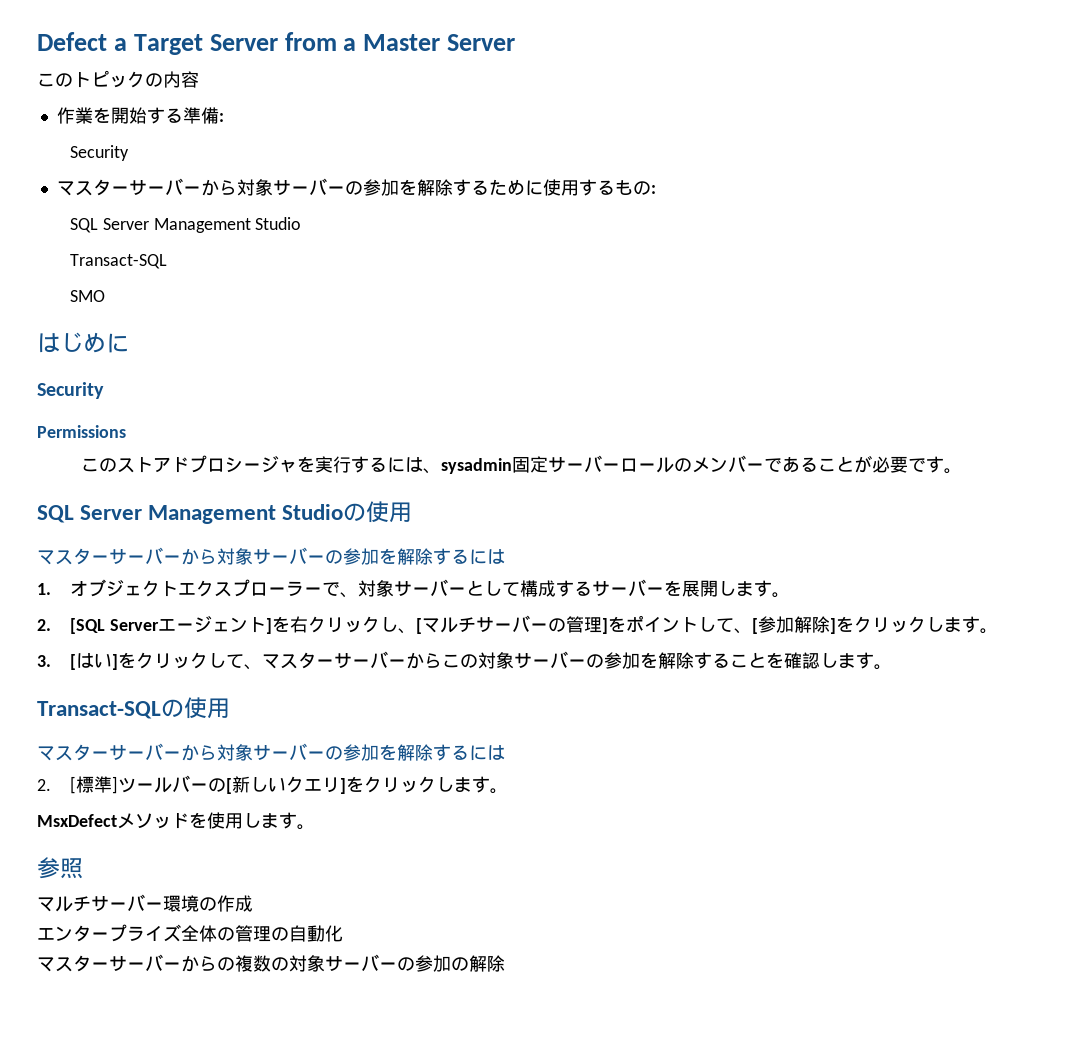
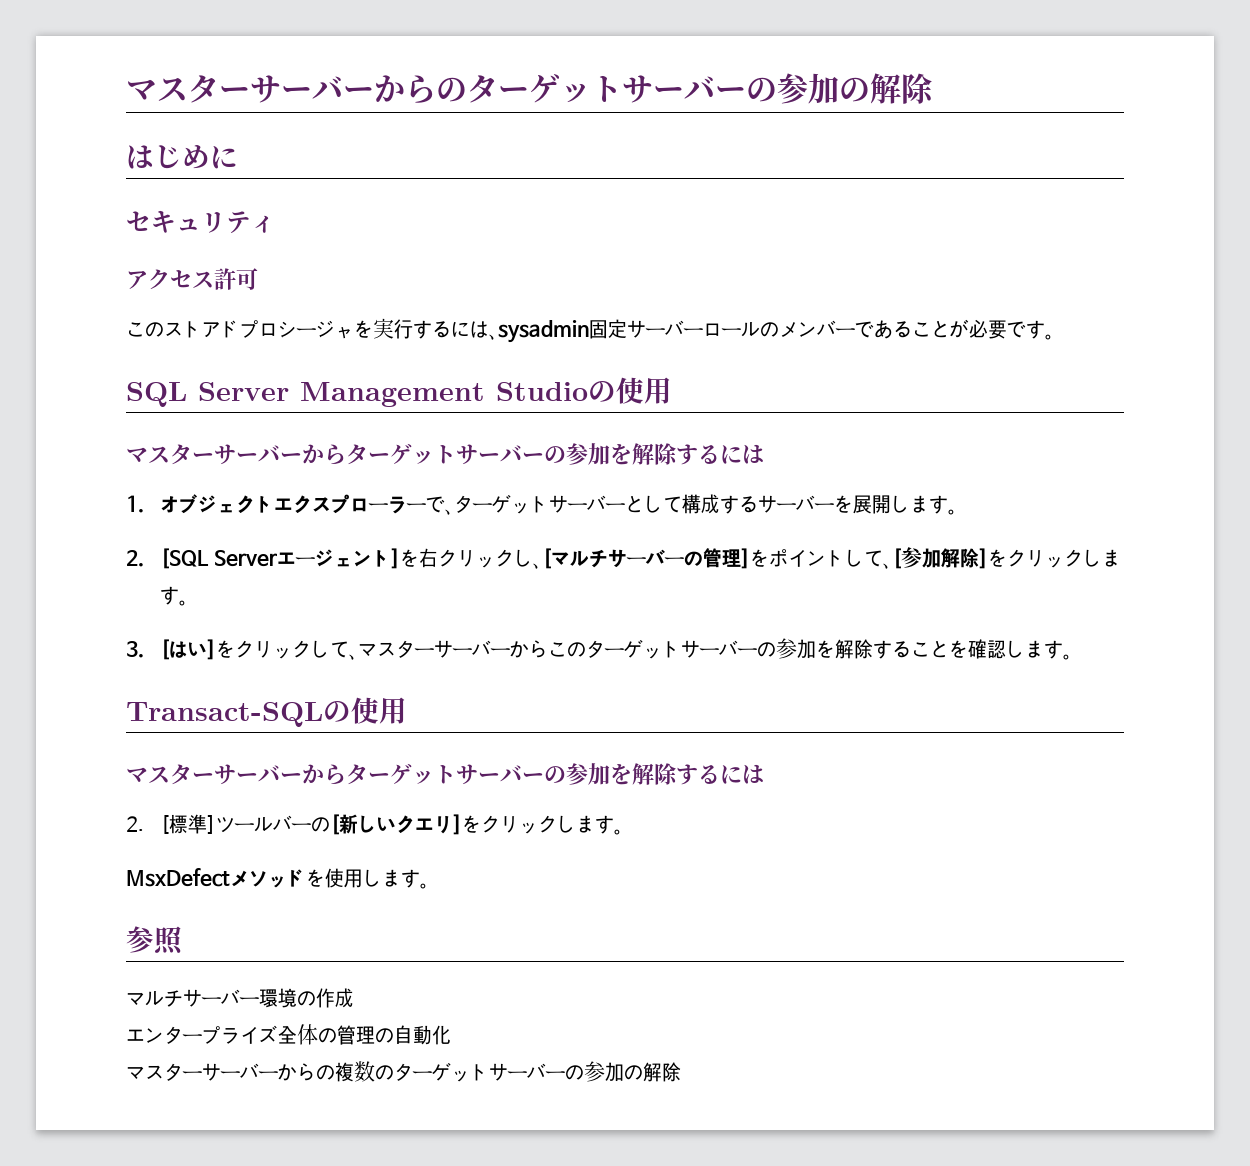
- Defect a Target Server from a Master Server
- このトピックの内容
- 作業を開始する準備:
- Security
- マスターサーバーから対象サーバーの参加を解除するために使用するもの:
- SQL Server Management Studio
- Transact-SQL
- SMO
+ マスターサーバーからのターゲットサーバーの参加の解除
  はじめに
- Security
- Permissions
+ セキュリティ
+ アクセス許可
  SQL Server Management Studioの使用
- マスターサーバーから対象サーバーの参加を解除するには
+ マスターサーバーからターゲットサーバーの参加を解除するには
- 1.オブジェクトエクスプローラーで、対象サーバーとして構成するサーバーを展開します。
+ 1.オブジェクトエクスプローラーで、ターゲットサーバーとして構成するサーバーを展開します。
- 3. [はい]をクリックして、マスターサーバーからこの対象サーバーの参加を解除することを確認します。
+ 3. [はい]をクリックして、マスターサーバーからこのターゲットサーバーの参加を解除することを確認します。
  Transact-SQLの使用
- マスターサーバーから対象サーバーの参加を解除するには
+ マスターサーバーからターゲットサーバーの参加を解除するには
- マスターサーバーからの複数の対象サーバーの参加の解除
+ マスターサーバーからの複数のターゲットサーバーの参加の解除

